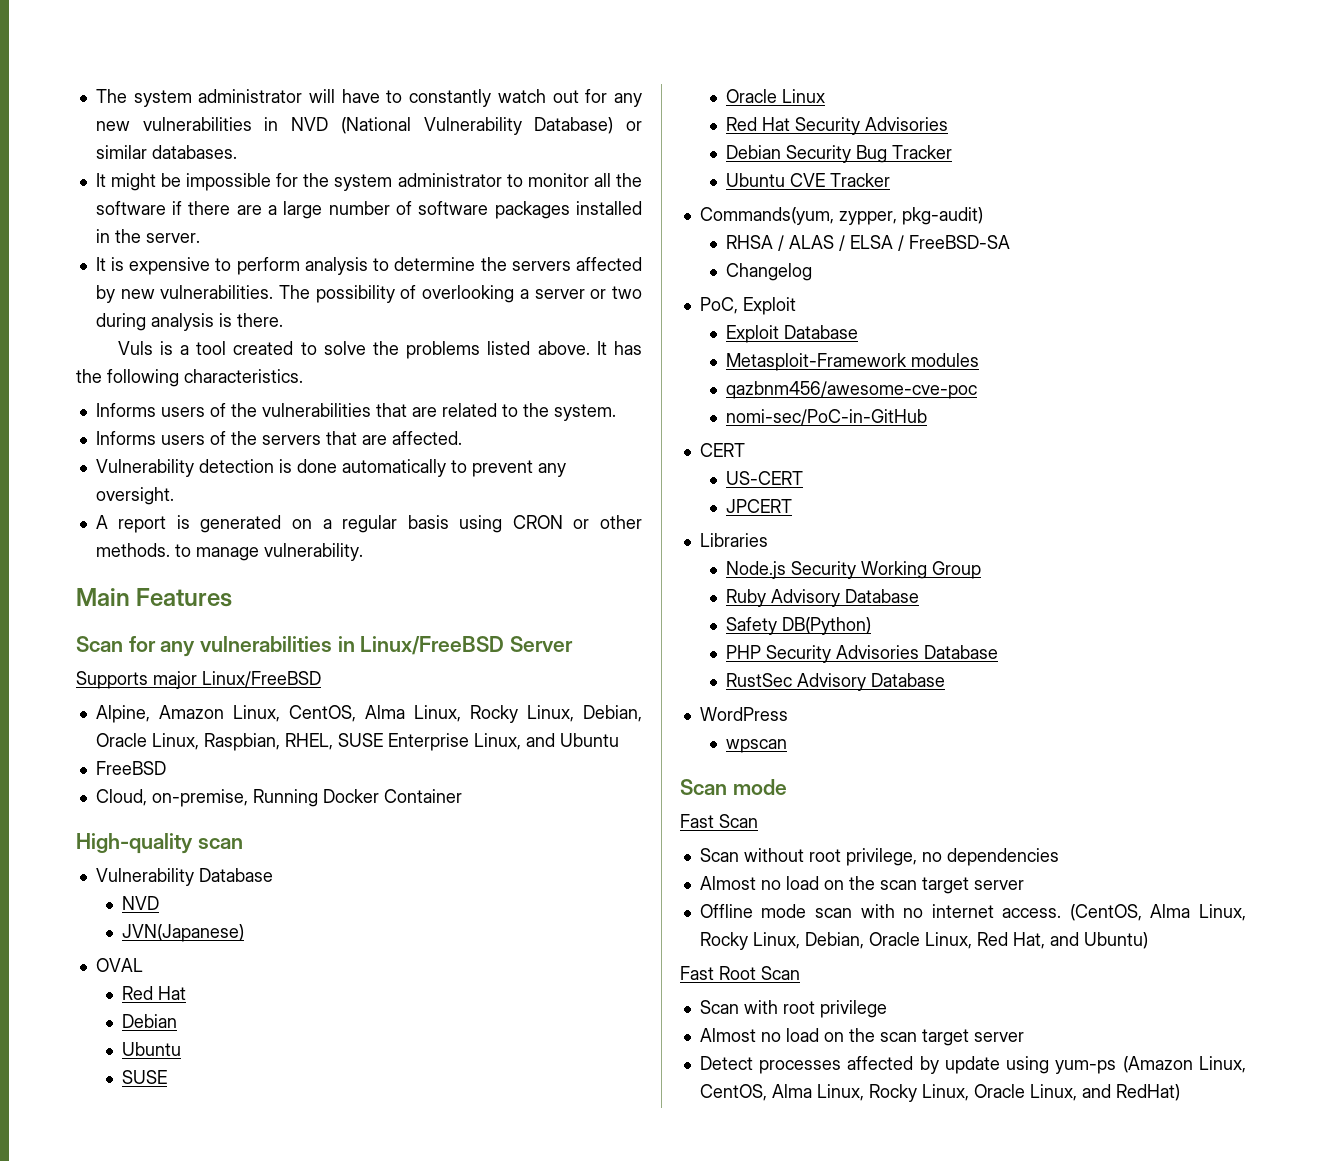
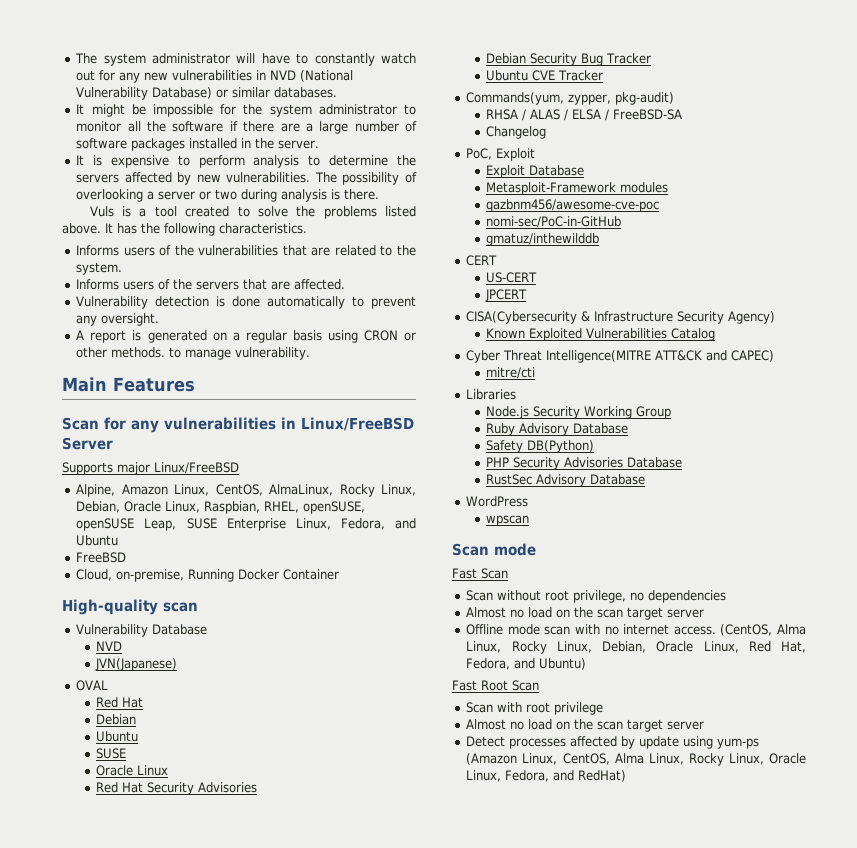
- Alpine, Amazon Linux, CentOS, Alma Linux, Rocky Linux, Debian, Oracle Linux, Raspbian, RHEL, SUSE Enterprise Linux, and Ubuntu
+ Alpine, Amazon Linux, CentOS, AlmaLinux, Rocky Linux, Debian, Oracle Linux, Raspbian, RHEL, openSUSE, openSUSE Leap, SUSE Enterprise Linux, Fedora, and Ubuntu
+ gmatuz/inthewilddb
+ CISA(Cybersecurity & Infrastructure Security Agency)
+ Known Exploited Vulnerabilities Catalog
+ Cyber Threat Intelligence(MITRE ATT&CK and CAPEC)
+ mitre/cti
- (CentOS, Alma Linux, Rocky Linux, Debian, Oracle Linux, Red Hat, and Ubuntu)
+ (CentOS, Alma Linux, Rocky Linux, Debian, Oracle Linux, Red Hat, Fedora, and Ubuntu)
- Detect processes affected by update using yum-ps (Amazon Linux, CentOS, Alma Linux, Rocky Linux, Oracle Linux, and RedHat)
+ Detect processes affected by update using yum-ps (Amazon Linux, CentOS, Alma Linux, Rocky Linux, Oracle Linux, Fedora, and RedHat)

